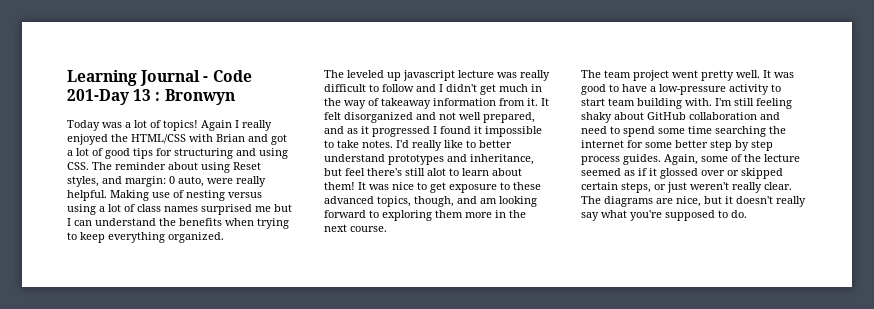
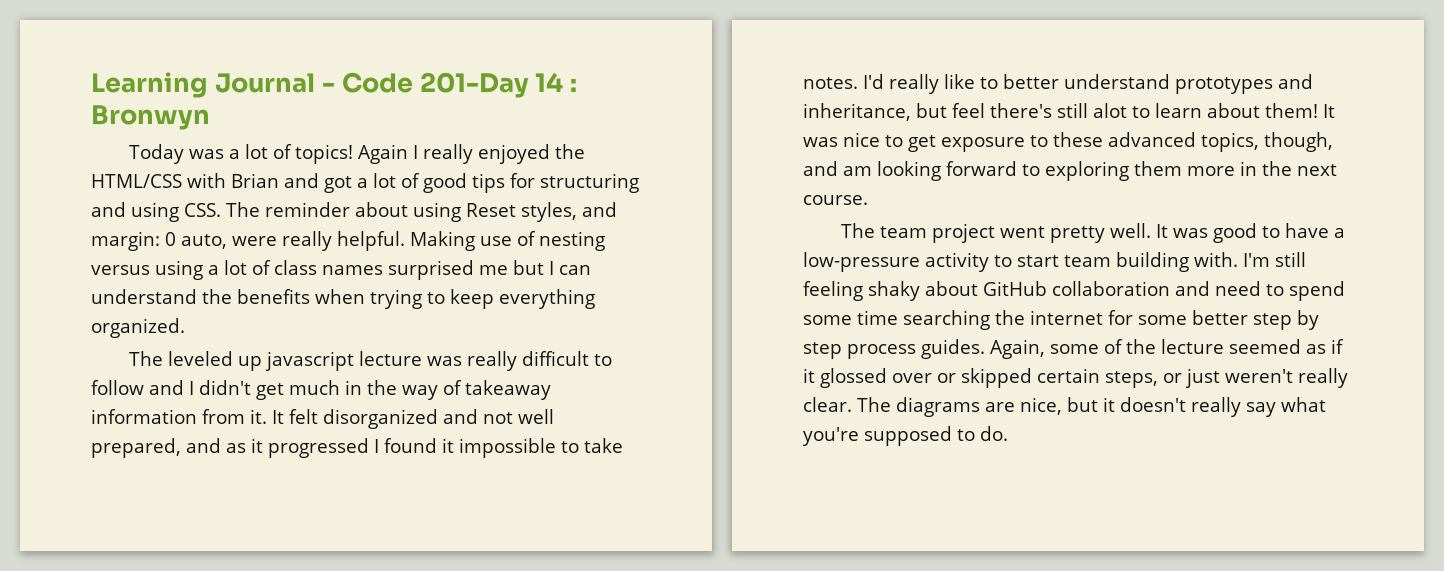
- Learning Journal - Code 201-Day 13 : Bronwyn
+ Learning Journal - Code 201-Day 14 : Bronwyn

